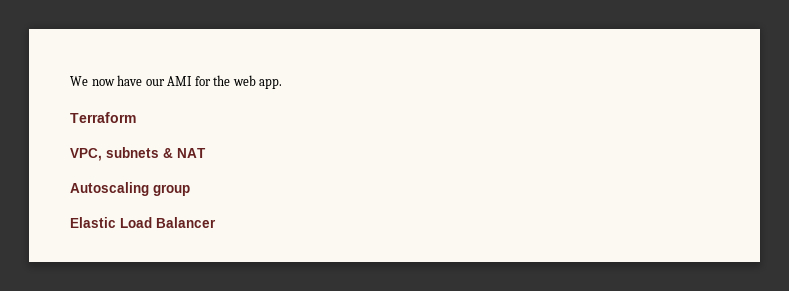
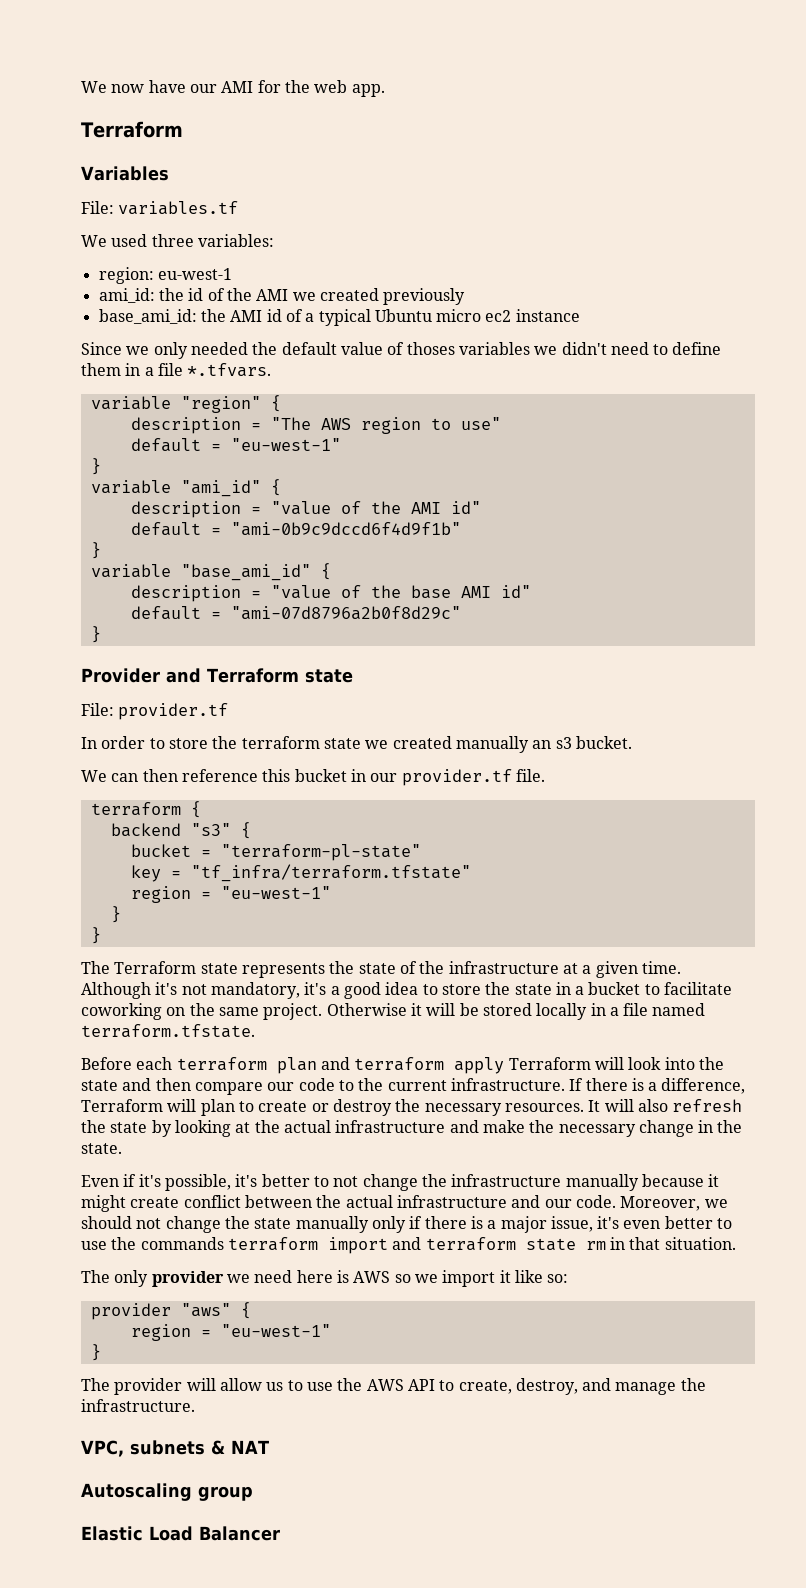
+ Variables
+ File: variables.tf
+ We used three variables:
+ region: eu-west-1
+ ami_id: the id of the AMI we created previously
+ base_ami_id: the AMI id of a typical Ubuntu micro ec2 instance
+ Since we only needed the default value of thoses variables we didn't need to define them in a file *.tfvars.
+ variable "region" {
+ description = "The AWS region to use"
+ default = "eu-west-1"
+ }
+ variable "ami_id" {
+ description = "value of the AMI id"
+ default = "ami-0b9c9dccd6f4d9f1b"
+ }
+ variable "base_ami_id" {
+ description = "value of the base AMI id"
+ default = "ami-07d8796a2b0f8d29c"
+ }
+ Provider and Terraform state
+ File: provider.tf
+ In order to store the terraform state we created manually an s3 bucket.
+ We can then reference this bucket in our provider.tf file.
+ terraform {
+ backend "s3" {
+ bucket = "terraform-pl-state"
+ key = "tf_infra/terraform.tfstate"
+ region = "eu-west-1"
+ }
+ }
+ The Terraform state represents the state of the infrastructure at a given time. Although it's not mandatory, it's a good idea to store the state in a bucket to facilitate coworking on the same project. Otherwise it will be stored locally in a file named terraform.tfstate.
+ Before each terraform plan and terraform apply Terraform will look into the state and then compare our code to the current infrastructure. If there is a difference, Terraform will plan to create or destroy the necessary resources. It will also refresh the state by looking at the actual infrastructure and make the necessary change in the state.
+ Even if it's possible, it's better to not change the infrastructure manually because it might create conflict between the actual infrastructure and our code. Moreover, we should not change the state manually only if there is a major issue, it's even better to use the commands terraform import and terraform state rm in that situation.
+ The only provider we need here is AWS so we import it like so:
+ provider "aws" {
+ region = "eu-west-1"
+ }
+ The provider will allow us to use the AWS API to create, destroy, and manage the infrastructure.

